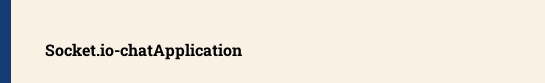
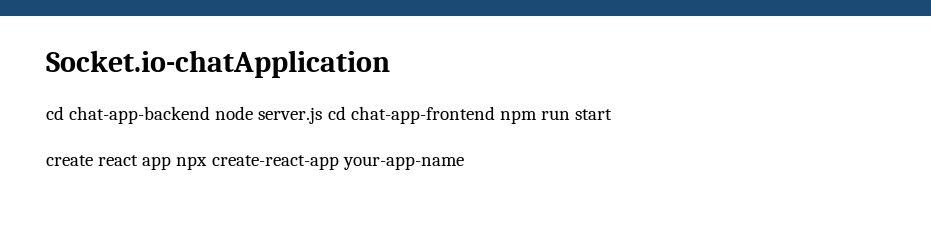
+ cd chat-app-backend node server.js cd chat-app-frontend npm run start
+ create react app npx create-react-app your-app-name

